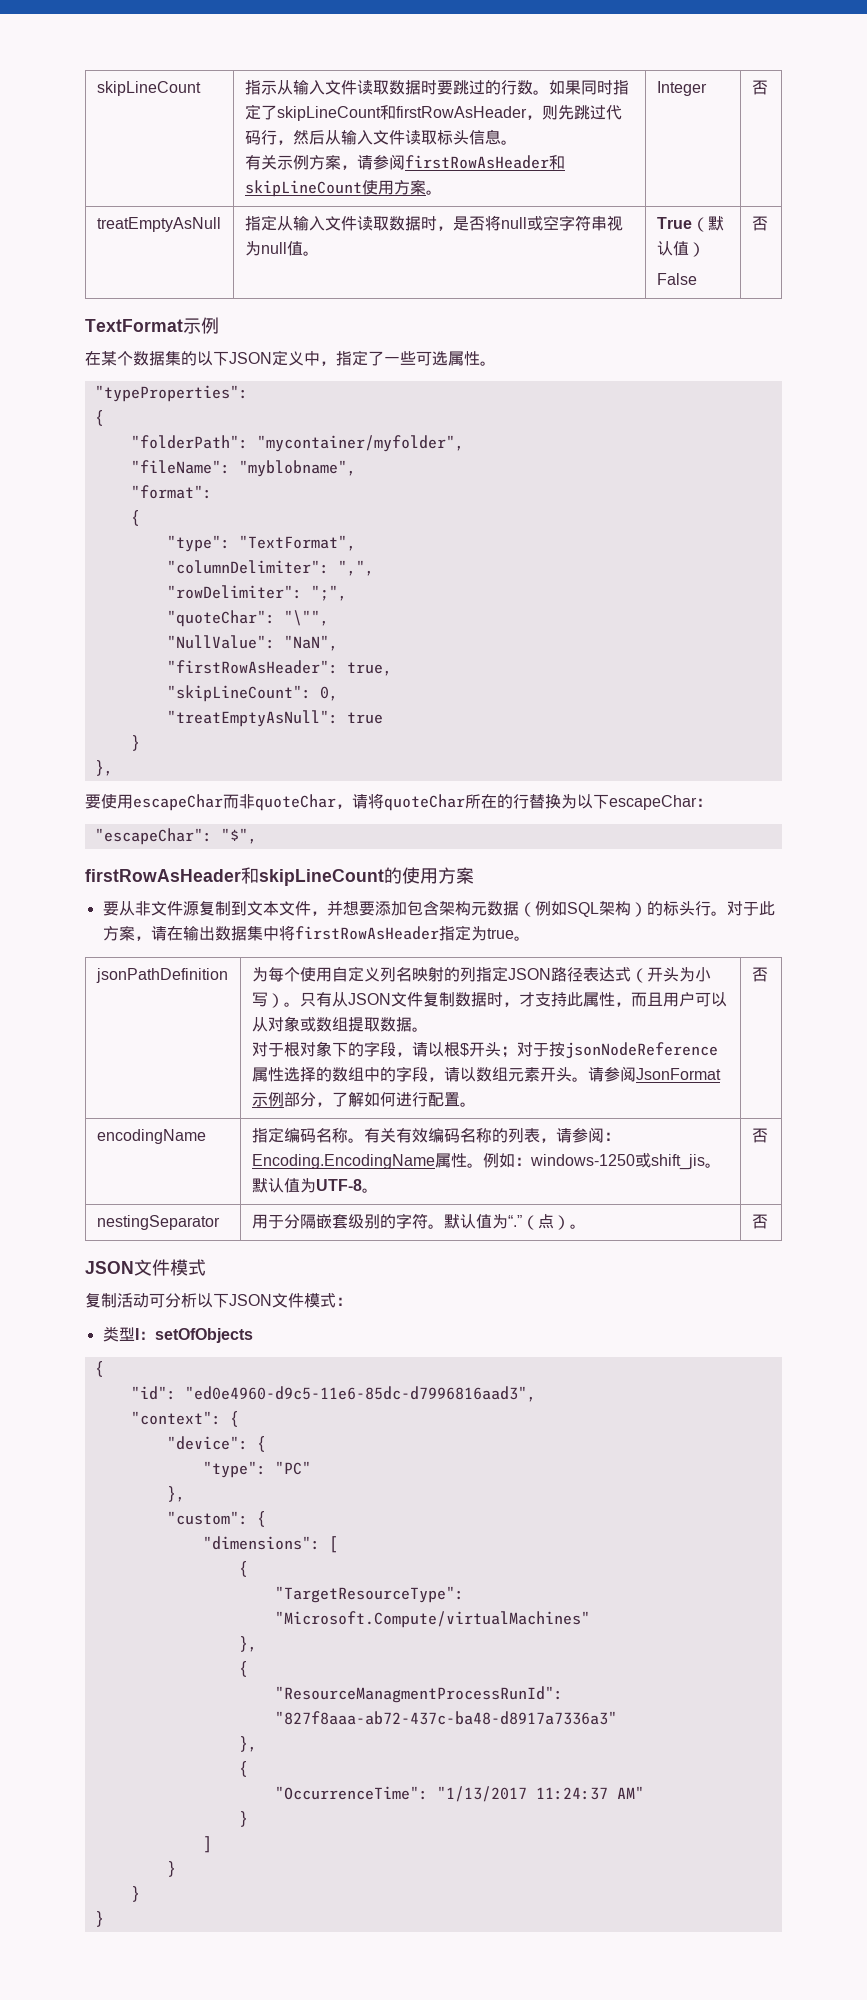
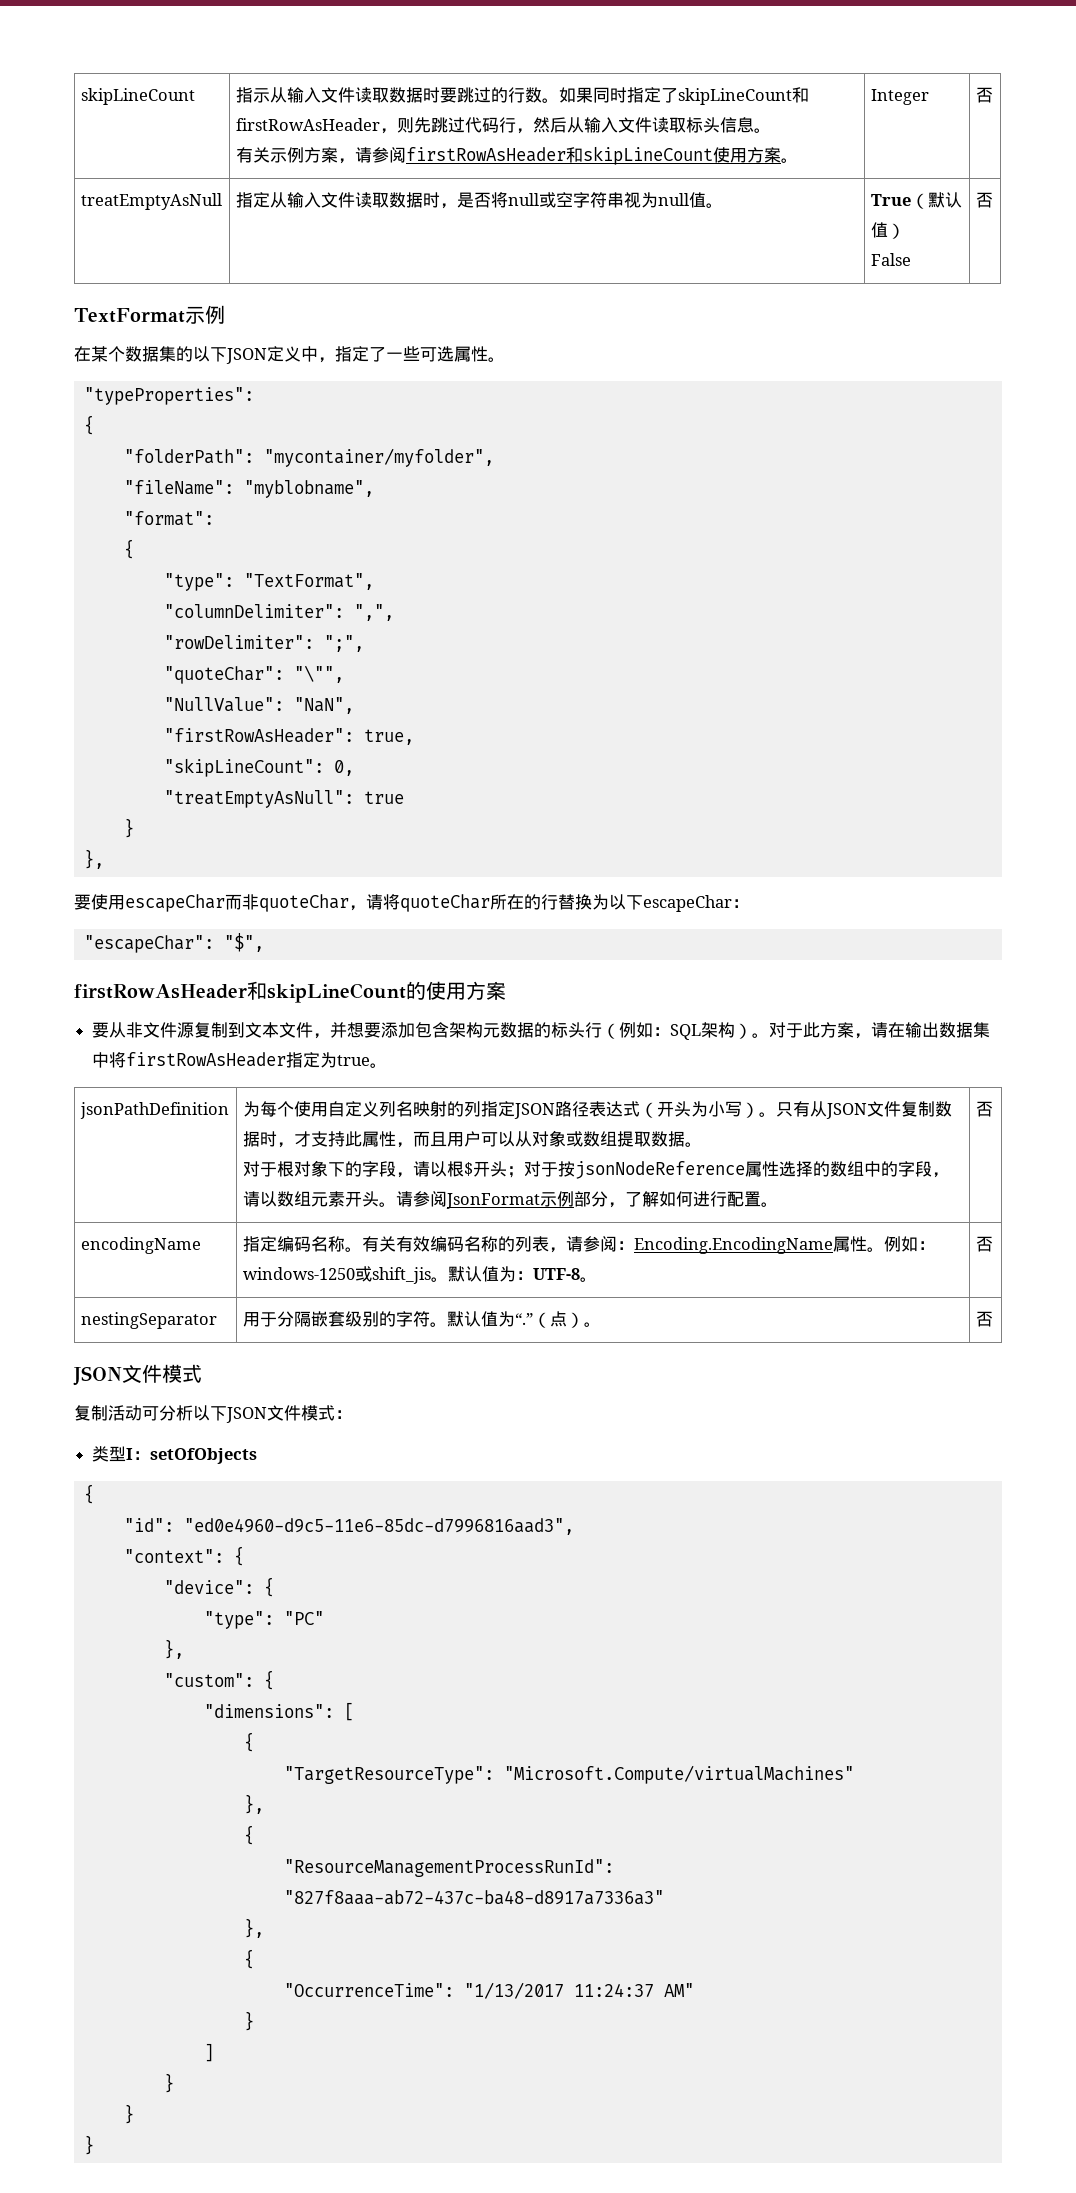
- 要从非文件源复制到文本文件，并想要添加包含架构元数据（例如SQL架构）的标头行。
+ 要从非文件源复制到文本文件，并想要添加包含架构元数据的标头行（例如：SQL架构）。
- encodingName | 指定编码名称。有关有效编码名称的列表，请参阅：Encoding.EncodingName属性。例如：windows-1250或shift_jis。默认值为UTF-8。 | 否
+ encodingName | 指定编码名称。有关有效编码名称的列表，请参阅：Encoding.EncodingName属性。例如：windows-1250或shift_jis。默认值为：UTF-8。 | 否
- "ResourceManagmentProcessRunId": "827f8aaa-ab72-437c-ba48-d8917a7336a3"
+ "ResourceManagementProcessRunId": "827f8aaa-ab72-437c-ba48-d8917a7336a3"

